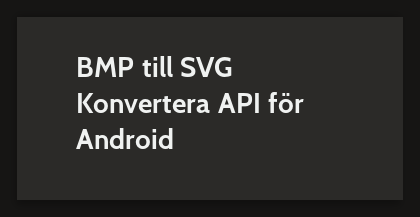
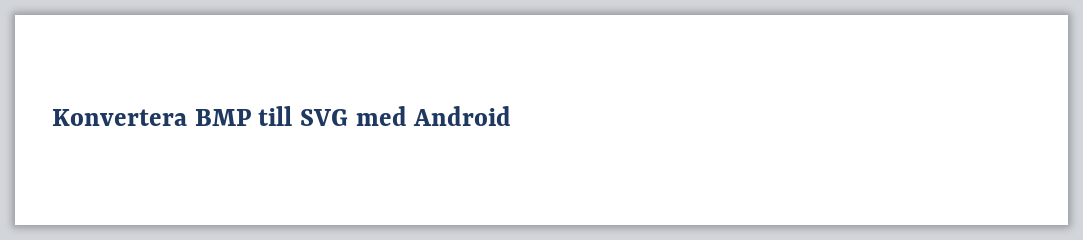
- BMP till SVG Konvertera API för Android
+ Konvertera BMP till SVG med Android

